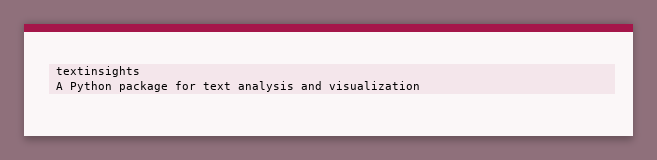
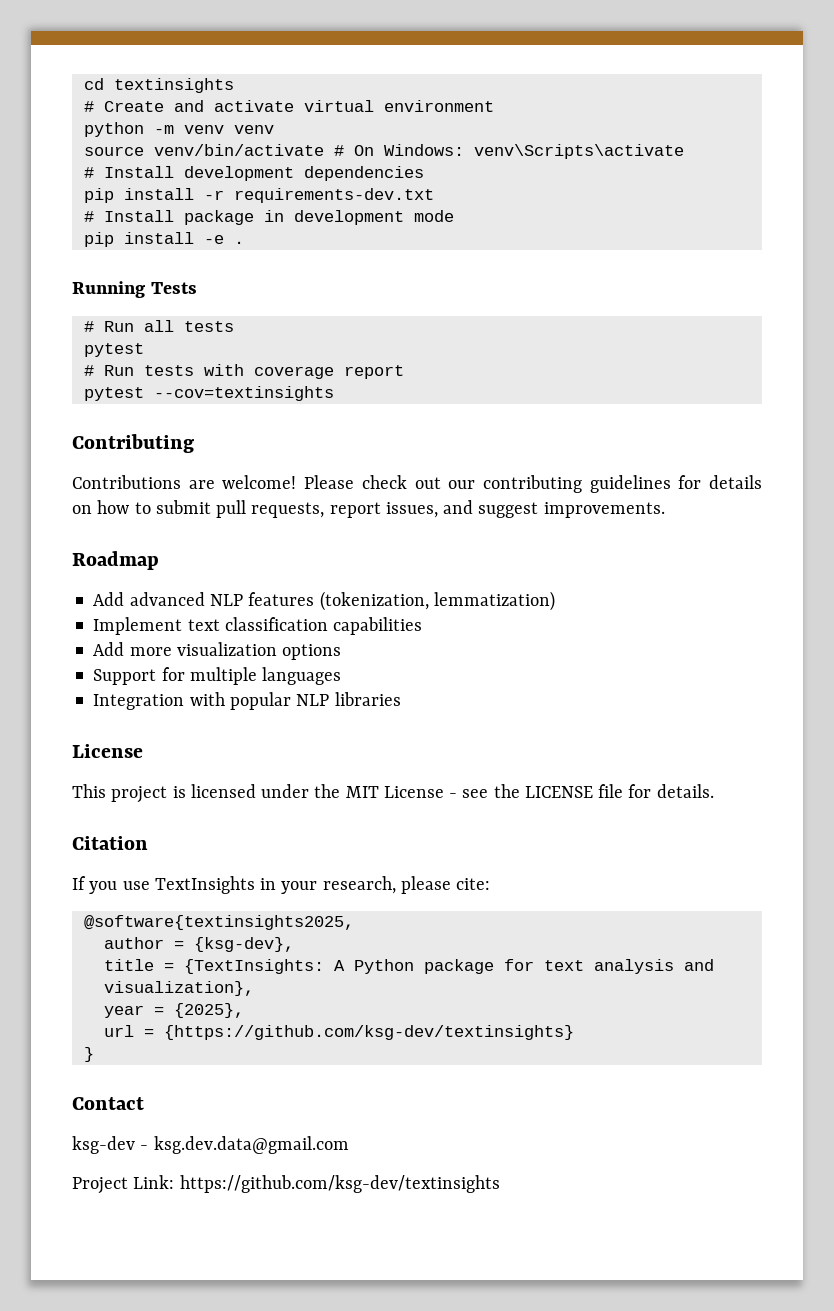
- textinsights
+ cd textinsights
- A Python package for text analysis and visualization
+ # Create and activate virtual environment
+ python -m venv venv
+ source venv/bin/activate # On Windows: venv\Scripts\activate
+ # Install development dependencies
+ pip install -r requirements-dev.txt
+ # Install package in development mode
+ pip install -e .
+ Running Tests
+ # Run all tests
+ pytest
+ # Run tests with coverage report
+ pytest --cov=textinsights
+ Contributing
+ Contributions are welcome! Please check out our contributing guidelines for details on how to submit pull requests, report issues, and suggest improvements.
+ Roadmap
+ Add advanced NLP features (tokenization, lemmatization)
+ Implement text classification capabilities
+ Add more visualization options
+ Support for multiple languages
+ Integration with popular NLP libraries
+ License
+ This project is licensed under the MIT License - see the LICENSE file for details.
+ Citation
+ If you use TextInsights in your research, please cite:
+ @software{textinsights2025,
+ author = {ksg-dev},
+ title = {TextInsights: A Python package for text analysis and visualization},
+ year = {2025},
+ url = {https://github.com/ksg-dev/textinsights}
+ }
+ Contact
+ ksg-dev - ksg.dev.data@gmail.com
+ Project Link: https://github.com/ksg-dev/textinsights

